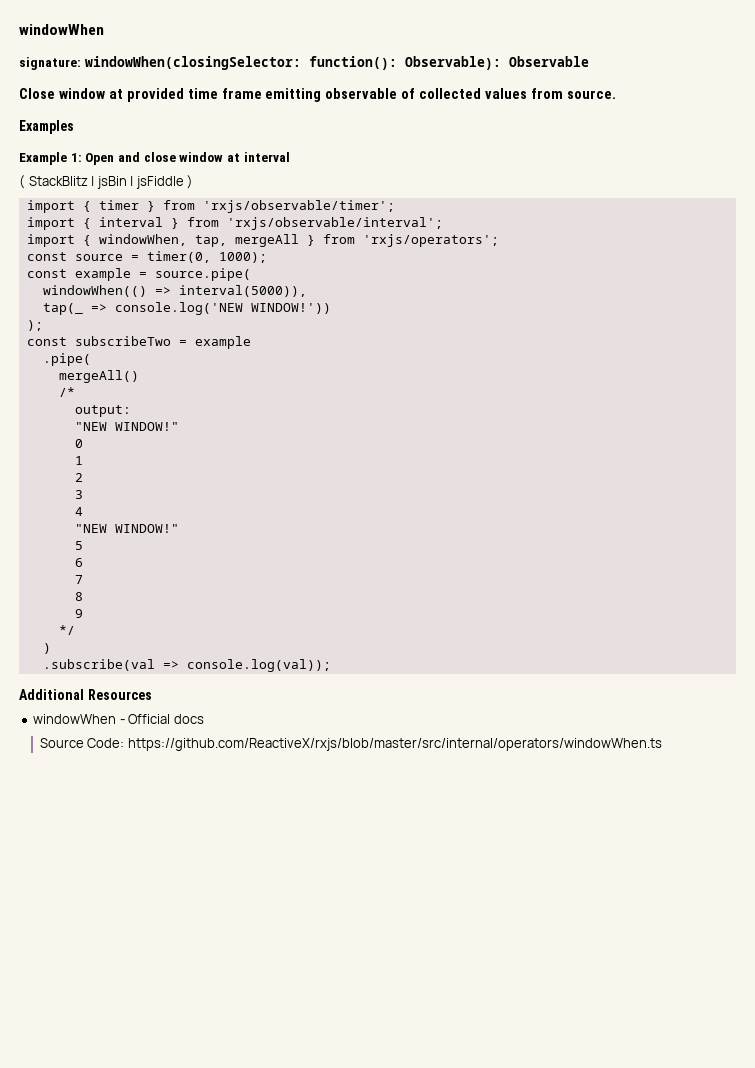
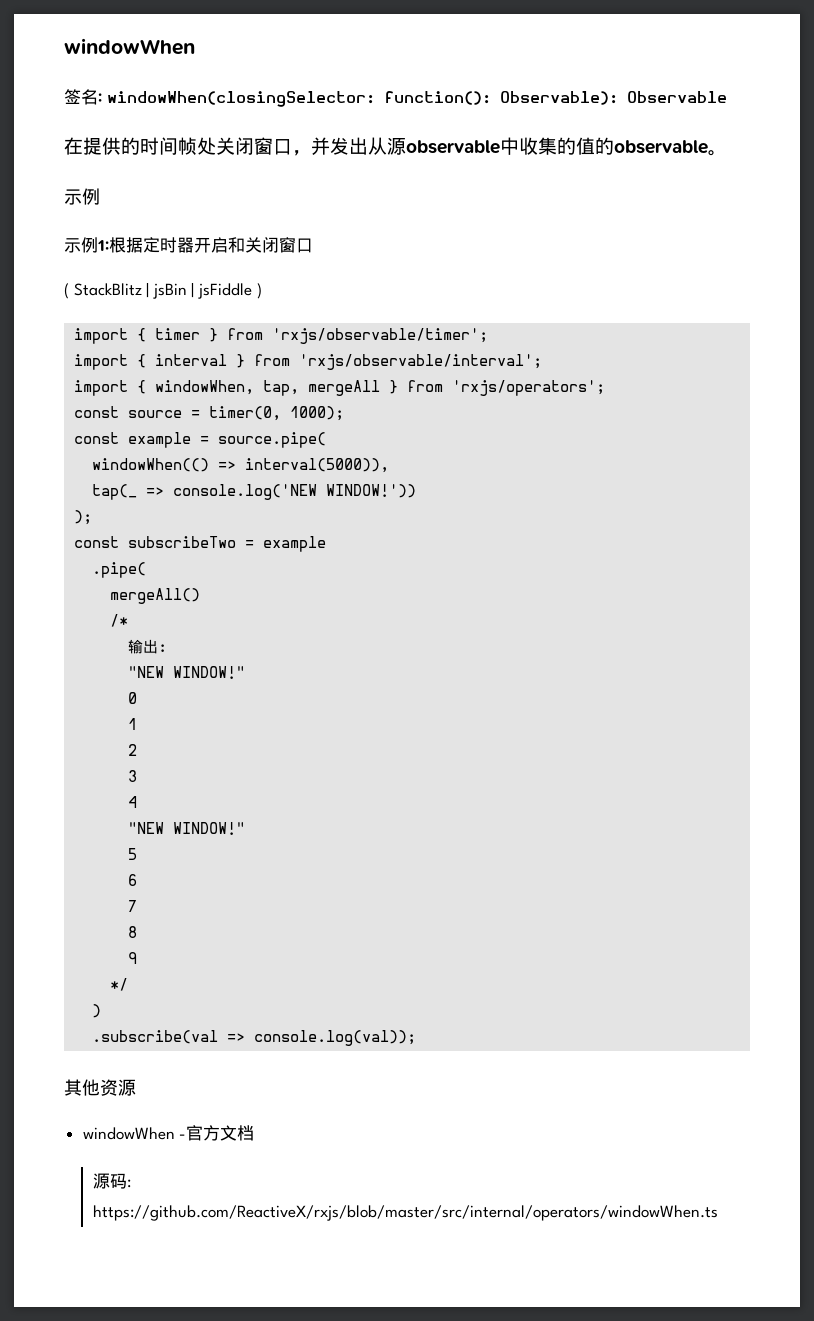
- signature: windowWhen(closingSelector: function(): Observable): Observable
+ 签名: windowWhen(closingSelector: function(): Observable): Observable
- Close window at provided time frame emitting observable of collected values from source.
- Examples
- Example 1: Open and close window at interval
+ 在提供的时间帧处关闭窗口，并发出从源observable中收集的值的observable。
+ 示例
+ 示例1:根据定时器开启和关闭窗口
- output:
+ 输出:
- Additional Resources
+ 其他资源
- windowWhen - Official docs
- Source Code: https://github.com/ReactiveX/rxjs/blob/master/src/internal/operators/windowWhen.ts
+ windowWhen -官方文档
+ 源码: https://github.com/ReactiveX/rxjs/blob/master/src/internal/operators/windowWhen.ts

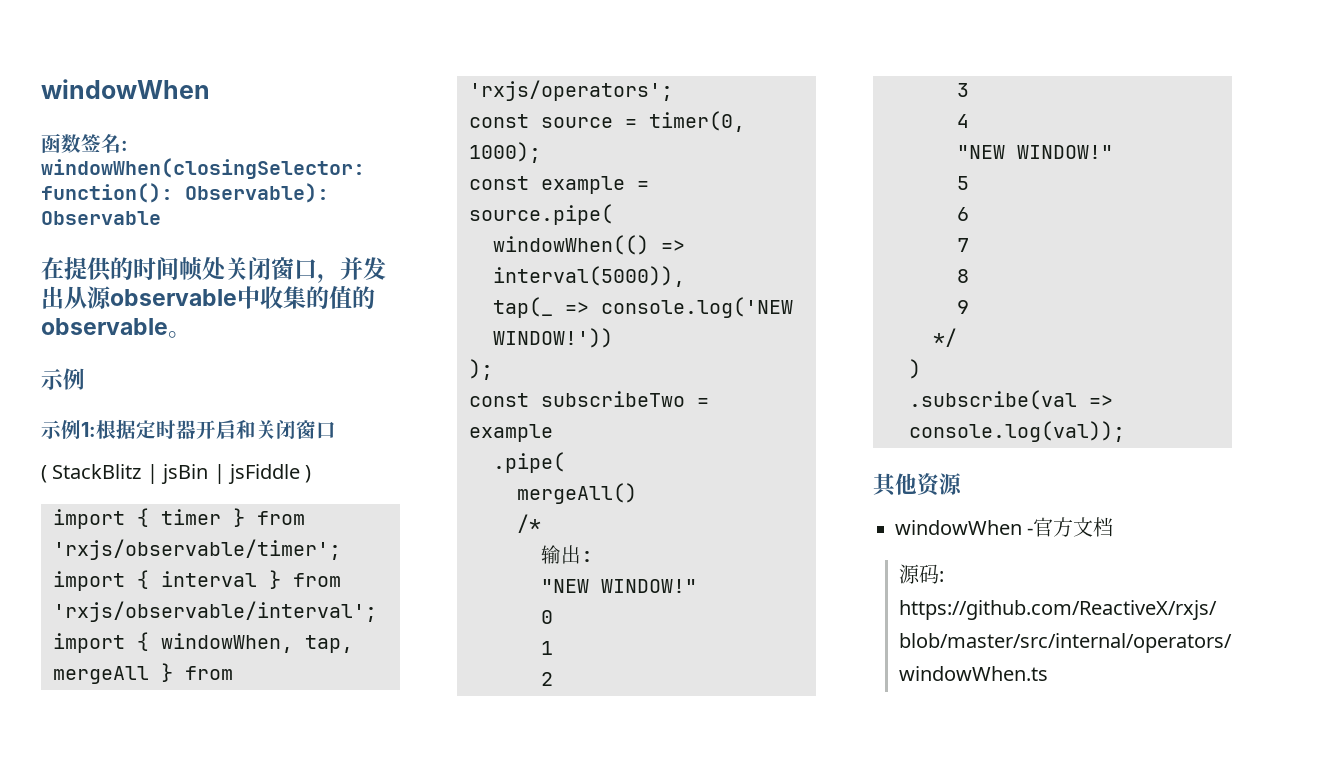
- 签名: windowWhen(closingSelector: function(): Observable): Observable
+ 函数签名: windowWhen(closingSelector: function(): Observable): Observable

